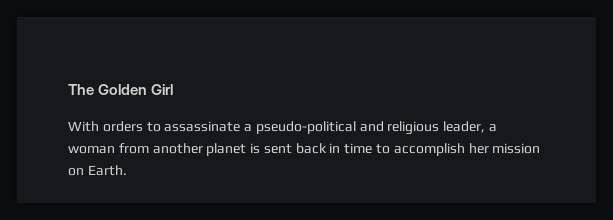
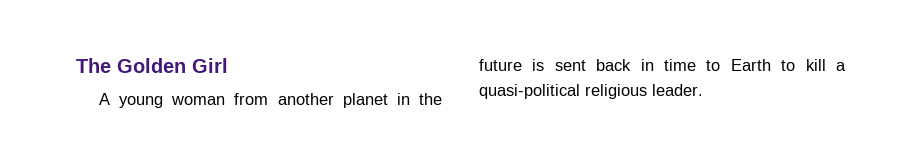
- With orders to assassinate a pseudo-political and religious leader, a woman from another planet is sent back in time to accomplish her mission on Earth.
+ A young woman from another planet in the future is sent back in time to Earth to kill a quasi-political religious leader.

